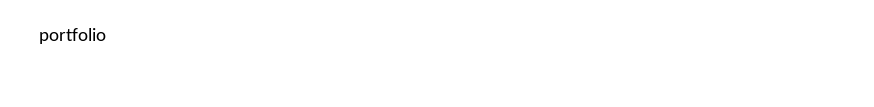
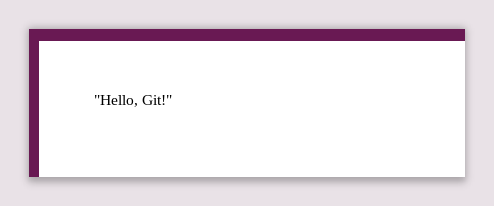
- portfolio
+ "Hello, Git!"

